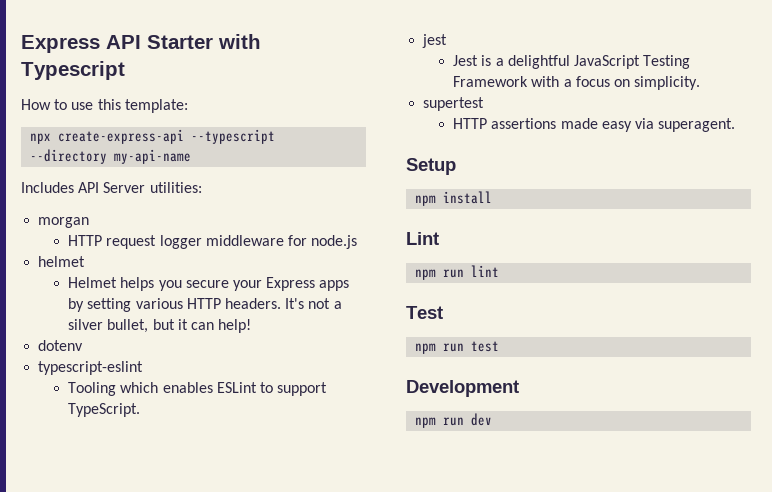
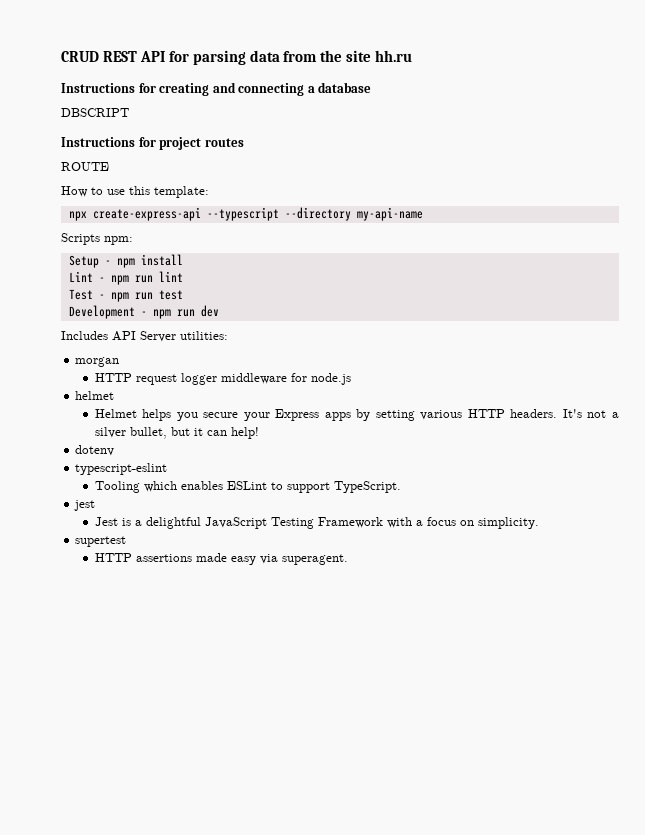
- Express API Starter with Typescript
+ CRUD REST API for parsing data from the site hh.ru
+ Instructions for creating and connecting a database
+ DBSCRIPT
+ Instructions for project routes
+ ROUTE
+ Scripts npm:
+ Setup - npm install
+ Lint - npm run lint
+ Test - npm run test
+ Development - npm run dev
- Setup
- npm install
- Lint
- npm run lint
- Test
- npm run test
- Development
- npm run dev

